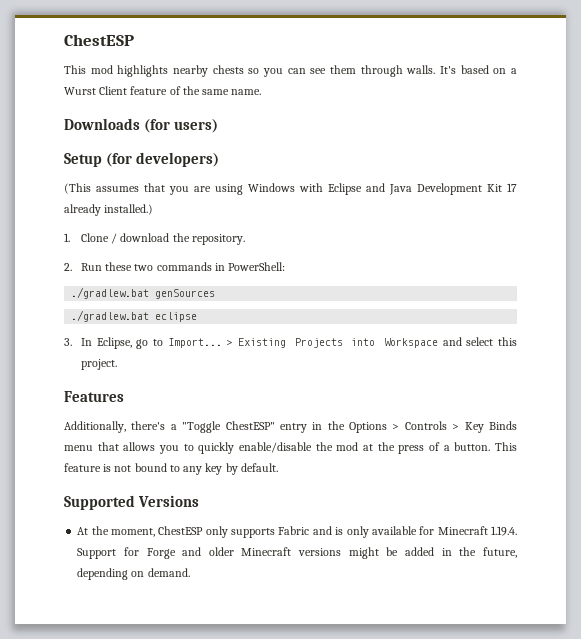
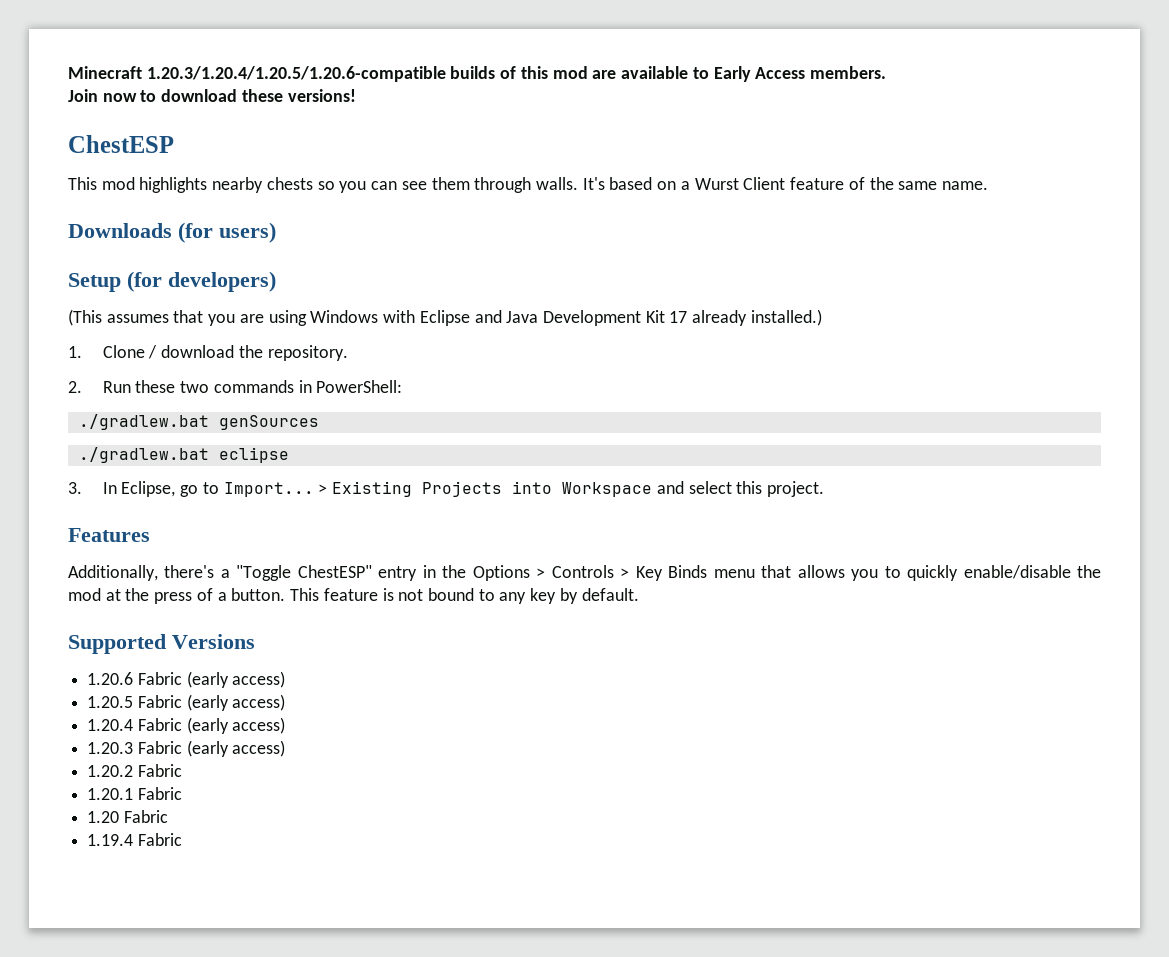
+ Minecraft 1.20.3/1.20.4/1.20.5/1.20.6-compatible builds of this mod are available to Early Access members.
+ Join now to download these versions!
- At the moment, ChestESP only supports Fabric and is only available for Minecraft 1.19.4. Support for Forge and older Minecraft versions might be added in the future, depending on demand.
+ 1.20.6 Fabric (early access)
+ 1.20.5 Fabric (early access)
+ 1.20.4 Fabric (early access)
+ 1.20.3 Fabric (early access)
+ 1.20.2 Fabric
+ 1.20.1 Fabric
+ 1.20 Fabric
+ 1.19.4 Fabric

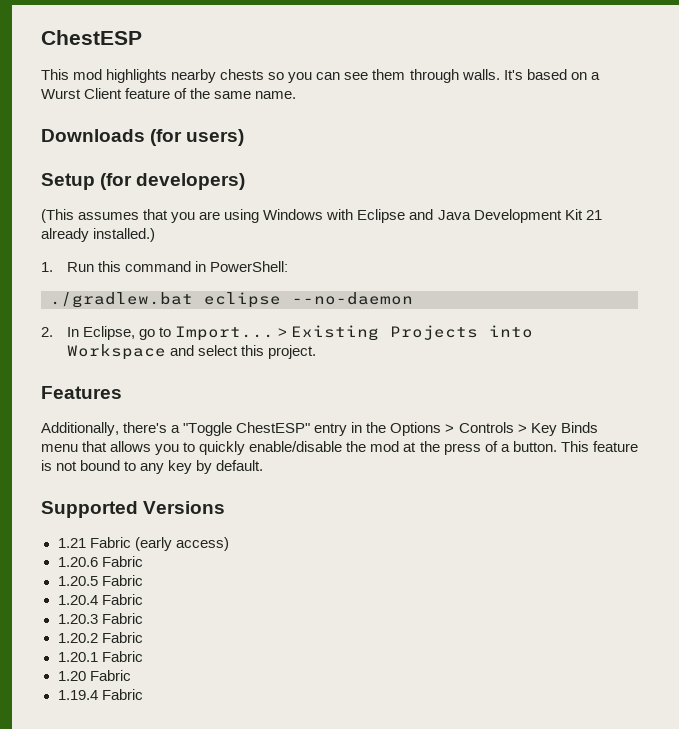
- Minecraft 1.20.3/1.20.4/1.20.5/1.20.6-compatible builds of this mod are available to Early Access members.
- Join now to download these versions!
- (This assumes that you are using Windows with Eclipse and Java Development Kit 17 already installed.)
+ (This assumes that you are using Windows with Eclipse and Java Development Kit 21 already installed.)
- 1. Clone / download the repository.
- 2. Run these two commands in PowerShell:
+ 1. Run this command in PowerShell:
- ./gradlew.bat genSources
- ./gradlew.bat eclipse
- 3. In Eclipse, go to Import...
+ ./gradlew.bat eclipse --no-daemon
+ 2. In Eclipse, go to Import...
- 1.20.6 Fabric (early access)
+ 1.21 Fabric (early access)
+ 1.20.6 Fabric
- 1.20.5 Fabric (early access)
+ 1.20.5 Fabric
- 1.20.4 Fabric (early access)
+ 1.20.4 Fabric
- 1.20.3 Fabric (early access)
+ 1.20.3 Fabric

